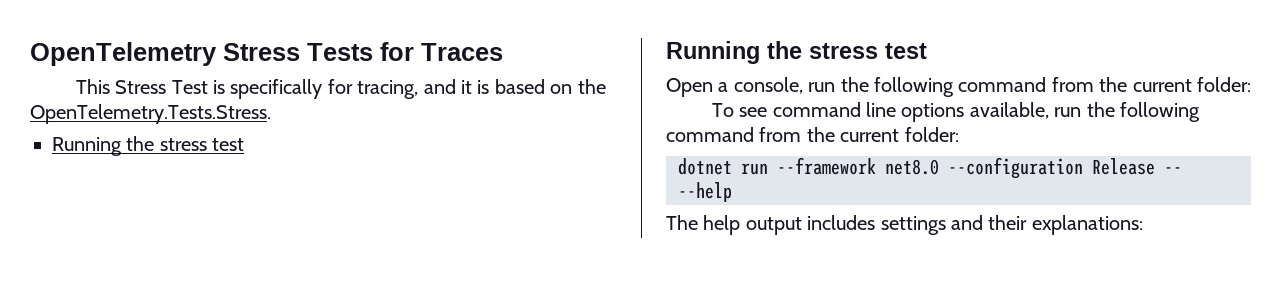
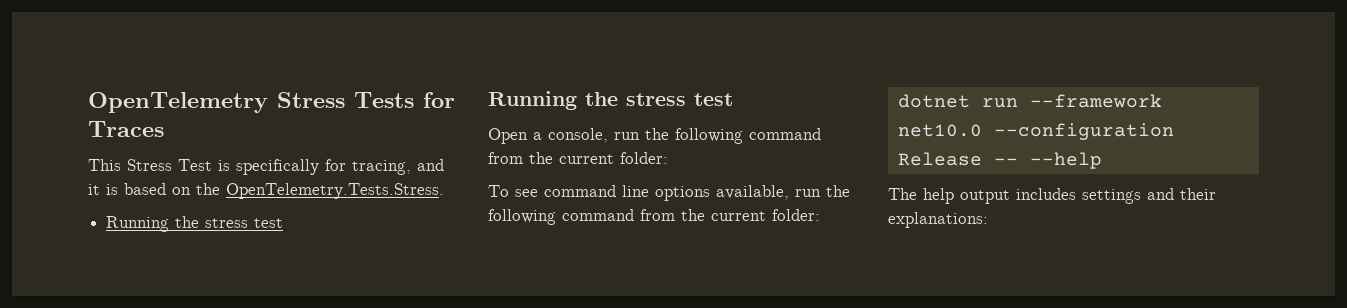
- dotnet run --framework net8.0 --configuration Release -- --help
+ dotnet run --framework net10.0 --configuration Release -- --help

